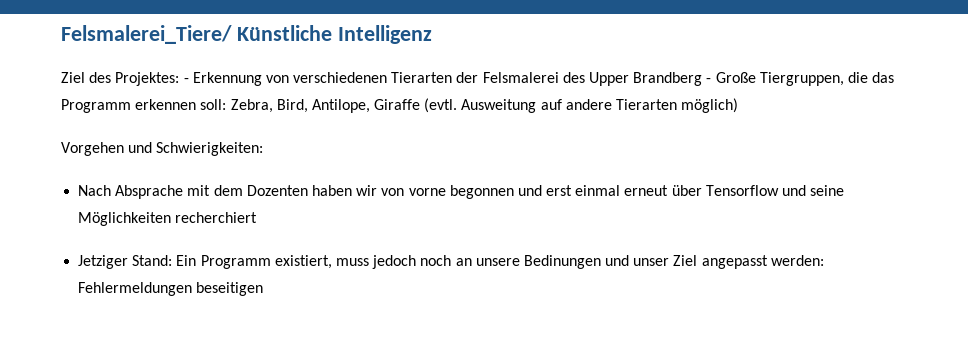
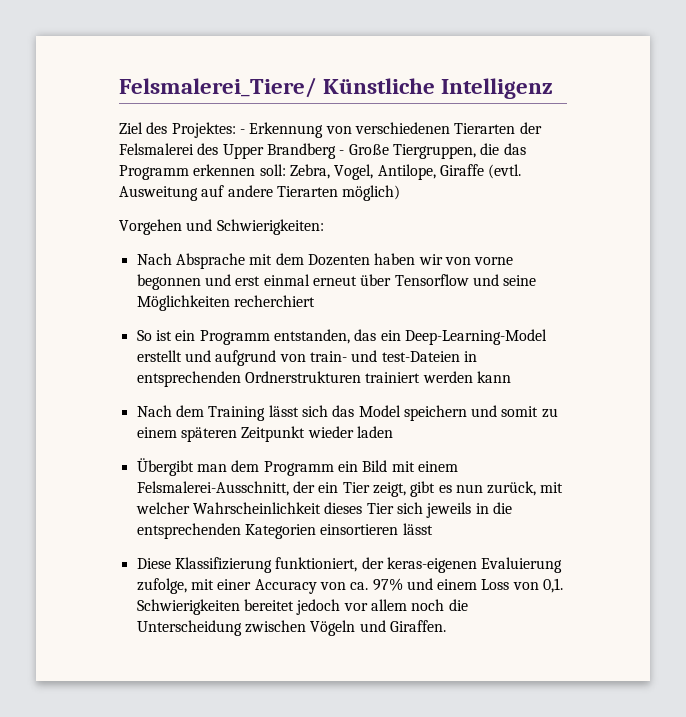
- Ziel des Projektes: - Erkennung von verschiedenen Tierarten der Felsmalerei des Upper Brandberg - Große Tiergruppen, die das Programm erkennen soll: Zebra, Bird, Antilope, Giraffe (evtl.
+ Ziel des Projektes: - Erkennung von verschiedenen Tierarten der Felsmalerei des Upper Brandberg - Große Tiergruppen, die das Programm erkennen soll: Zebra, Vogel, Antilope, Giraffe (evtl.
- Jetziger Stand: Ein Programm existiert, muss jedoch noch an unsere Bedinungen und unser Ziel angepasst werden: Fehlermeldungen beseitigen
+ So ist ein Programm entstanden, das ein Deep-Learning-Model erstellt und aufgrund von train- und test-Dateien in entsprechenden Ordnerstrukturen trainiert werden kann
+ Nach dem Training lässt sich das Model speichern und somit zu einem späteren Zeitpunkt wieder laden
+ Übergibt man dem Programm ein Bild mit einem Felsmalerei-Ausschnitt, der ein Tier zeigt, gibt es nun zurück, mit welcher Wahrscheinlichkeit dieses Tier sich jeweils in die entsprechenden Kategorien einsortieren lässt
+ Diese Klassifizierung funktioniert, der keras-eigenen Evaluierung zufolge, mit einer Accuracy von ca. 97% und einem Loss von 0,1. Schwierigkeiten bereitet jedoch vor allem noch die Unterscheidung zwischen Vögeln und Giraffen.

